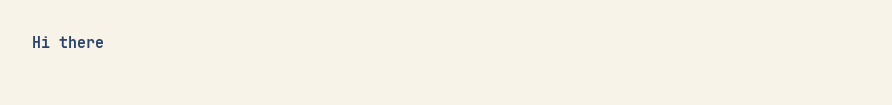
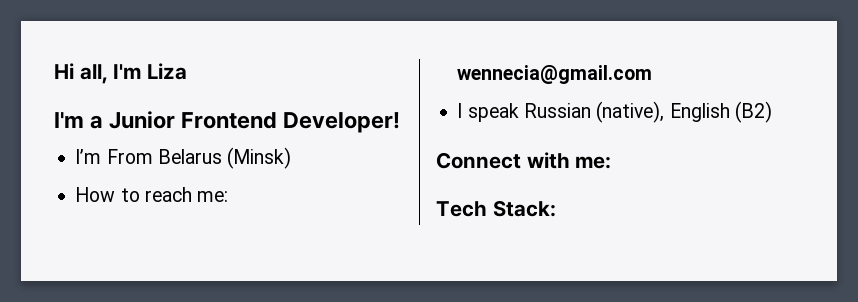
- Hi there
+ Hi all, I'm Liza
+ I'm a Junior Frontend Developer!
+ I’m From Belarus (Minsk)
+ How to reach me: wennecia@gmail.com
+ I speak Russian (native), English (B2)
+ Connect with me:
+ Tech Stack:

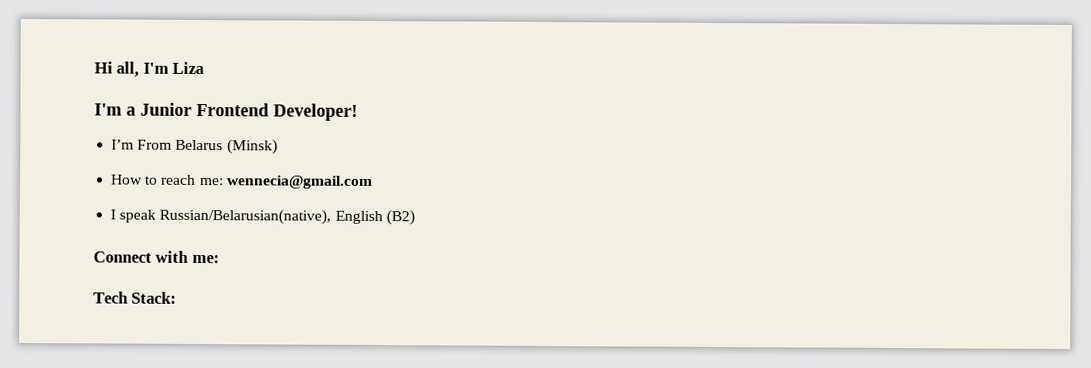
- I speak Russian (native), English (B2)
+ I speak Russian/Belarusian(native), English (B2)

